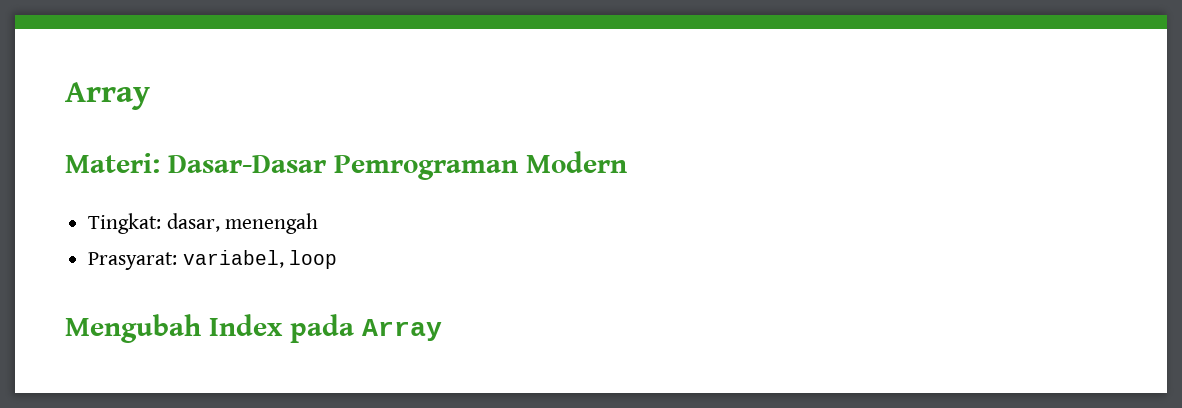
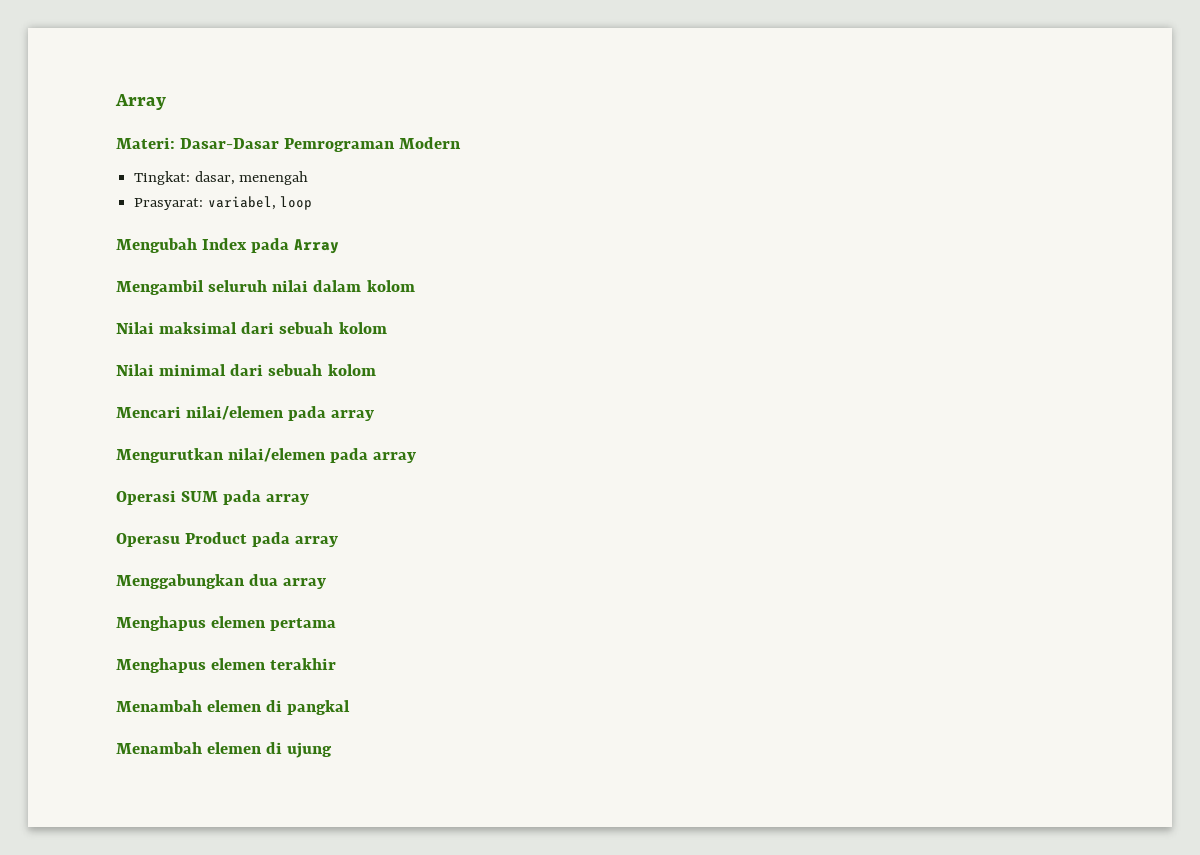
+ Mengambil seluruh nilai dalam kolom
+ Nilai maksimal dari sebuah kolom
+ Nilai minimal dari sebuah kolom
+ Mencari nilai/elemen pada array
+ Mengurutkan nilai/elemen pada array
+ Operasi SUM pada array
+ Operasu Product pada array
+ Menggabungkan dua array
+ Menghapus elemen pertama
+ Menghapus elemen terakhir
+ Menambah elemen di pangkal
+ Menambah elemen di ujung

